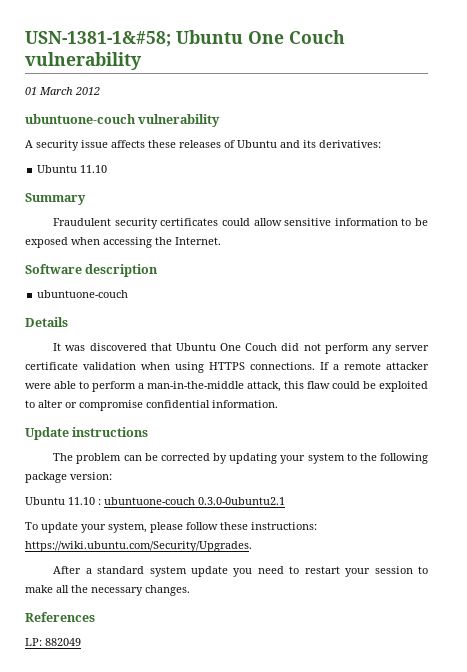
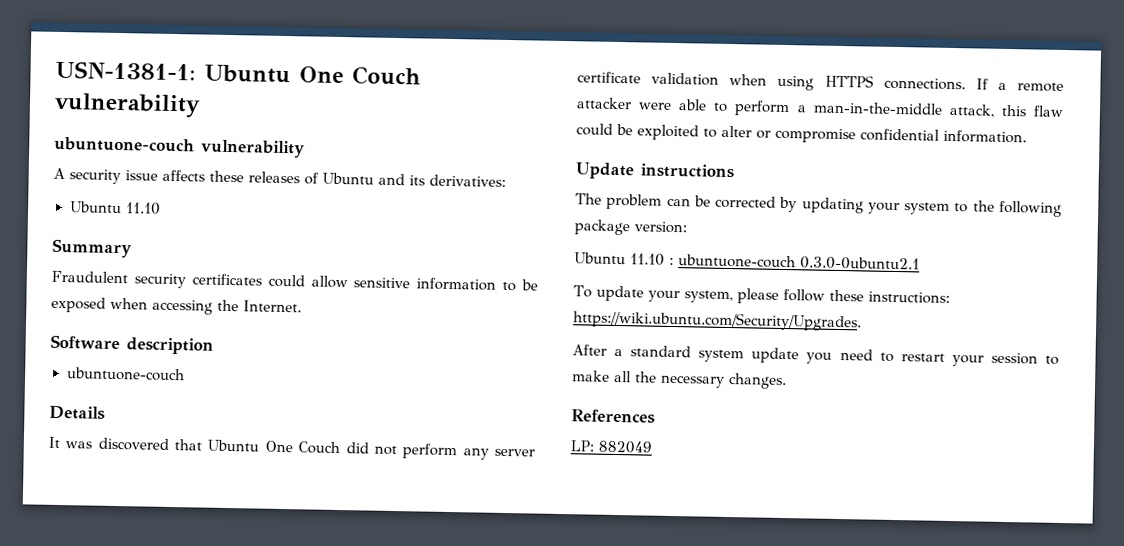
- USN-1381-1&#58; Ubuntu One Couch vulnerability
+ USN-1381-1: Ubuntu One Couch vulnerability
- 01 March 2012

